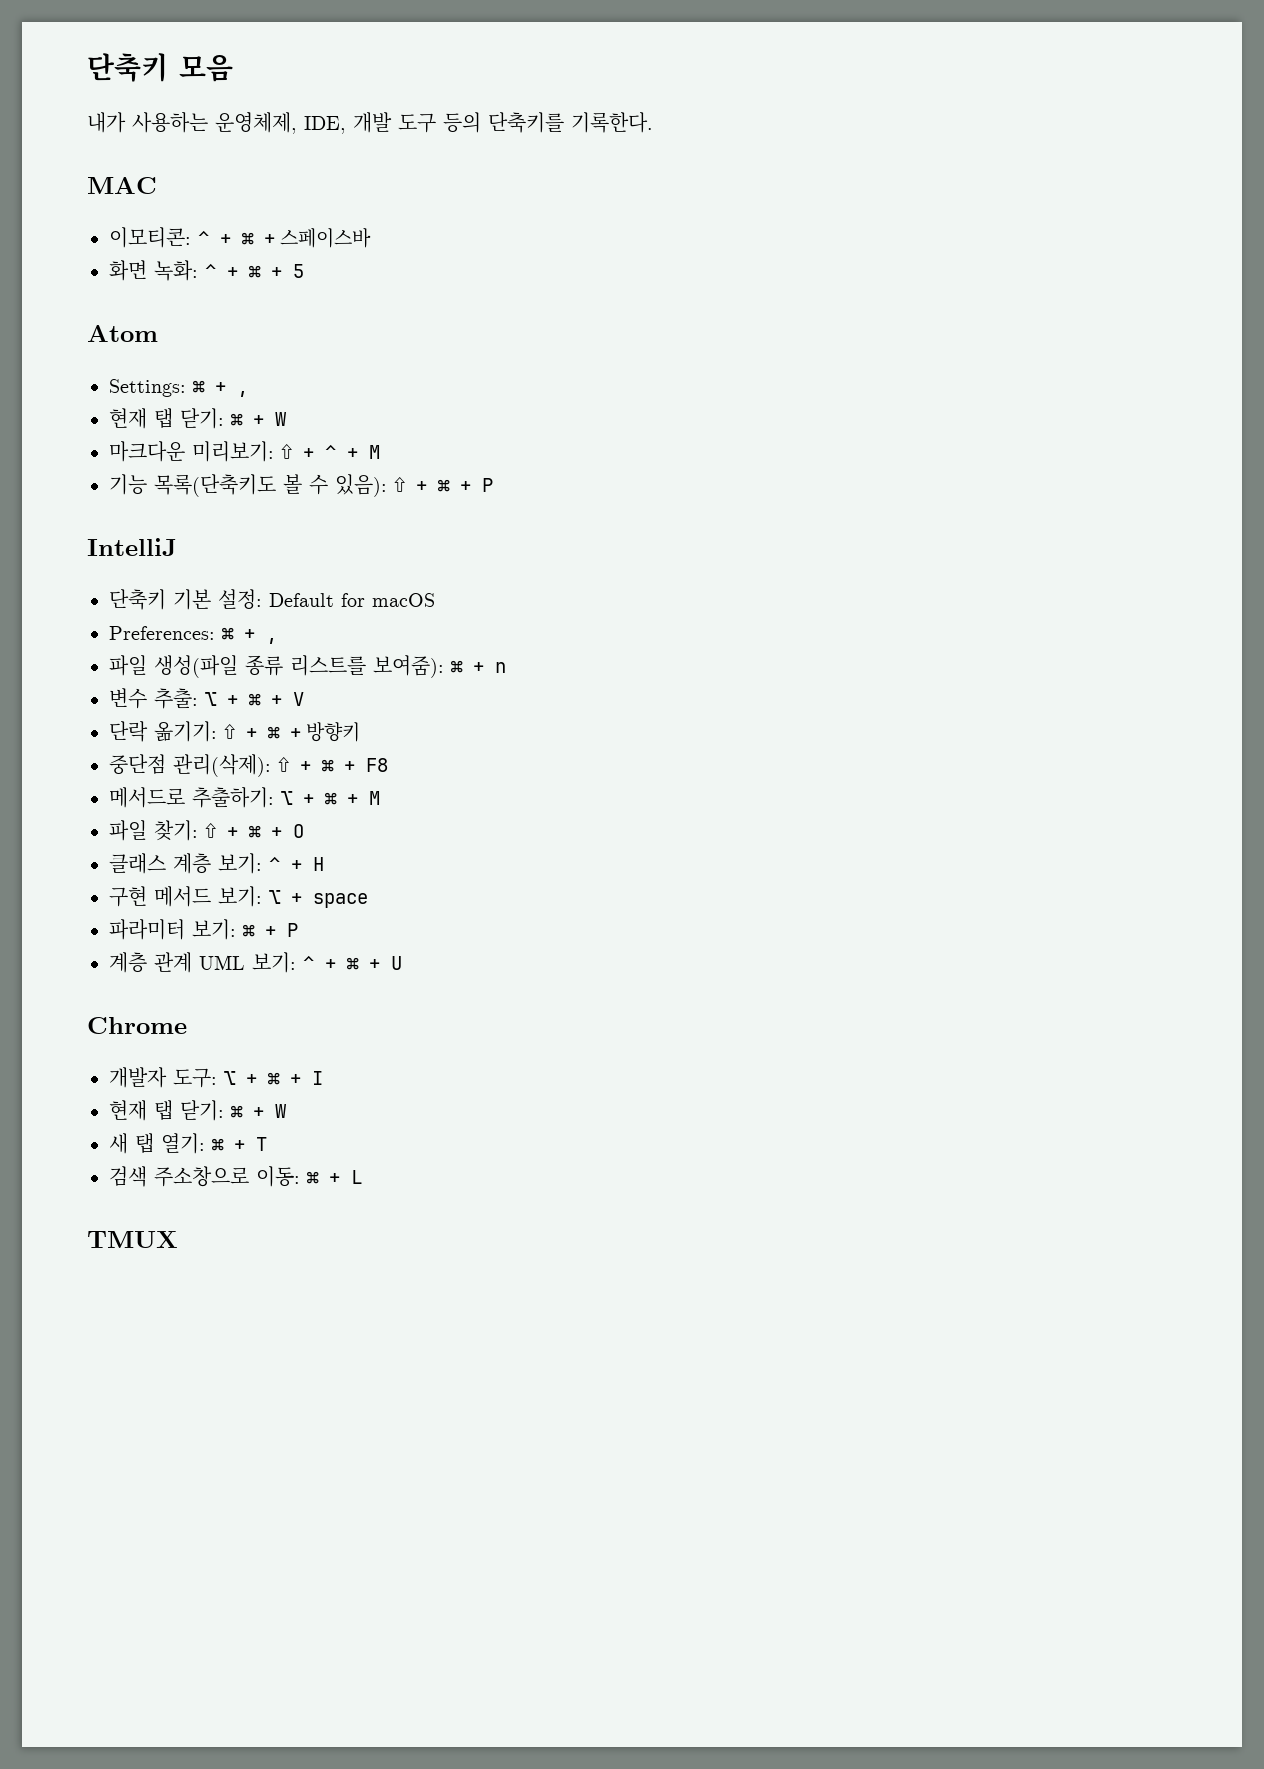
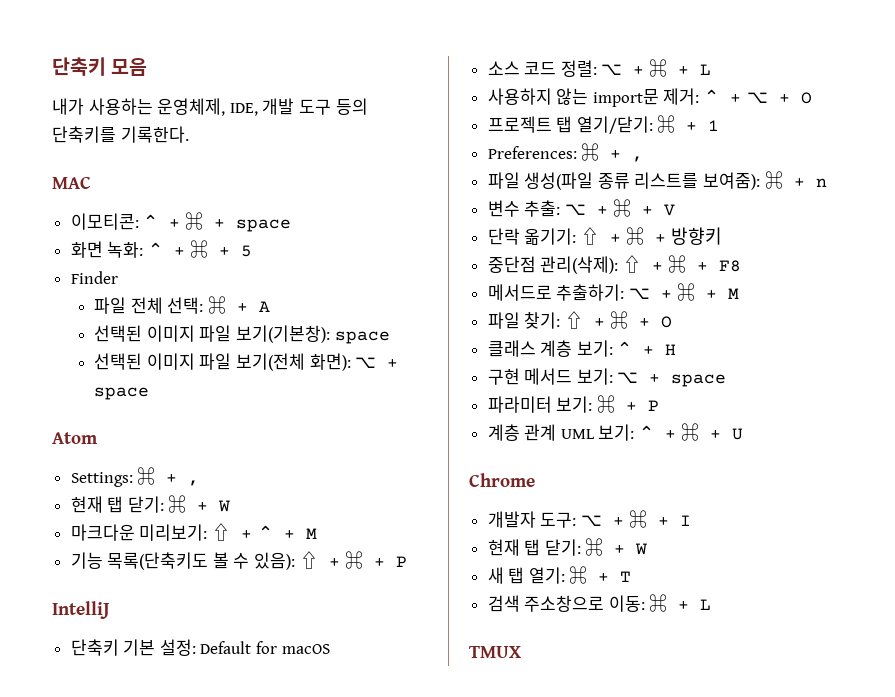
- 이모티콘: ⌃ + ⌘ + 스페이스바
+ 이모티콘: ⌃ + ⌘ + space
+ Finder
+ 파일 전체 선택: ⌘ + A
+ 선택된 이미지 파일 보기(기본창): space
+ 선택된 이미지 파일 보기(전체 화면): ⌥ + space
+ 소스 코드 정렬: ⌥ + ⌘ + L
+ 사용하지 않는 import문 제거: ⌃ + ⌥ + O
+ 프로젝트 탭 열기/닫기: ⌘ + 1

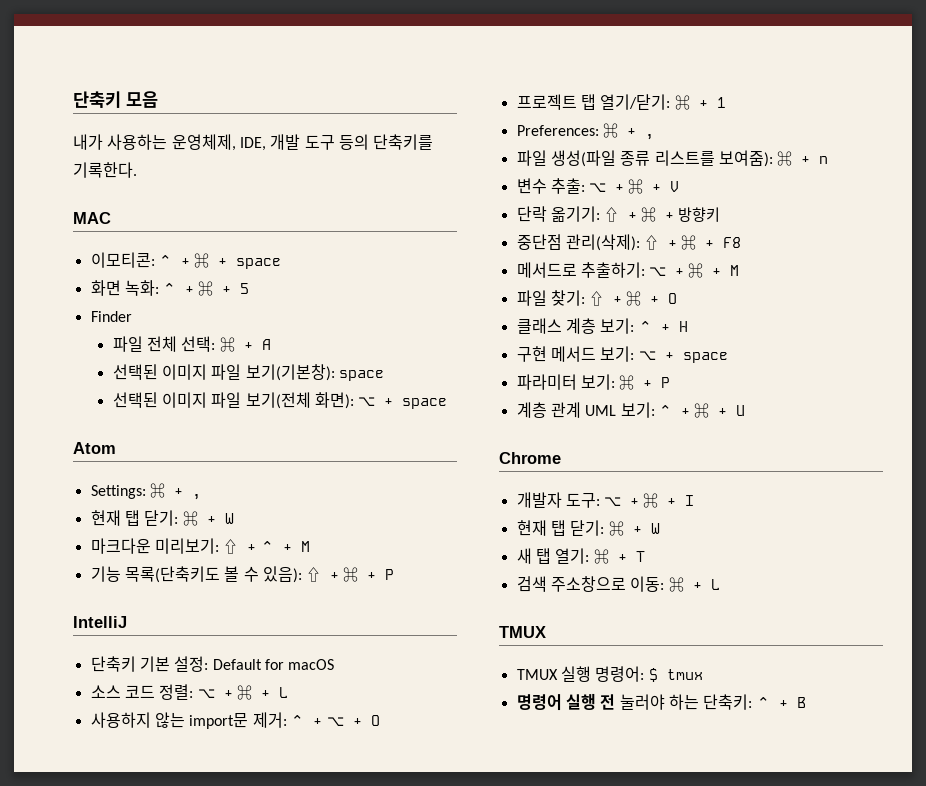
+ TMUX 실행 명령어: $ tmux
+ 명령어 실행 전 눌러야 하는 단축키: ⌃ + B

